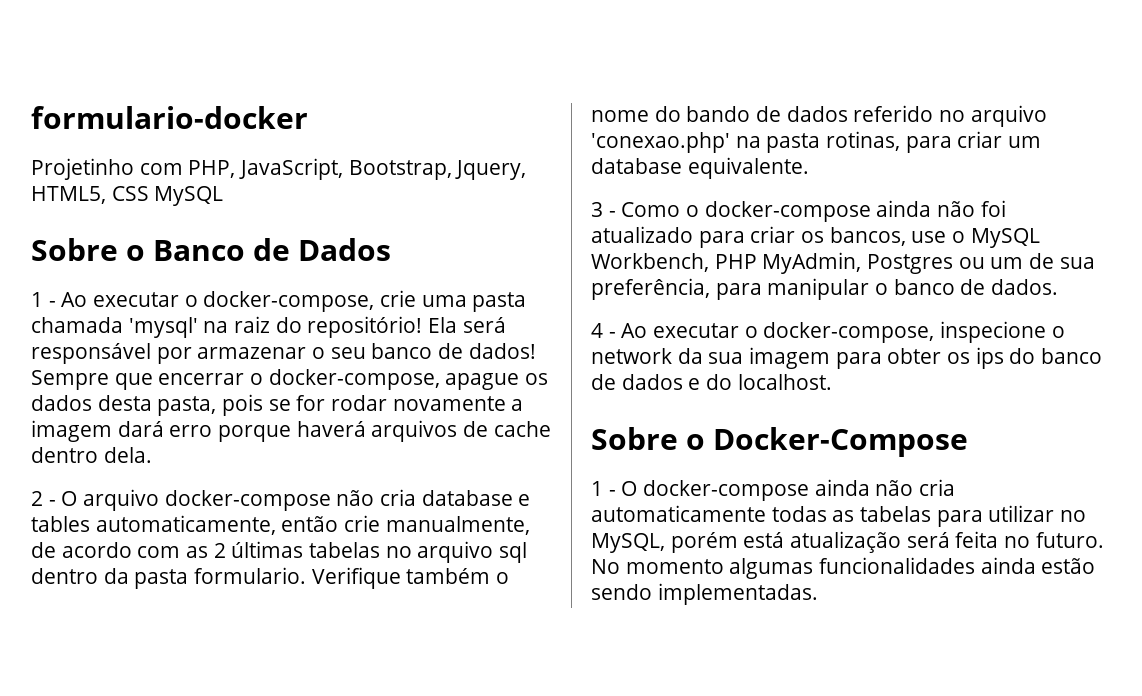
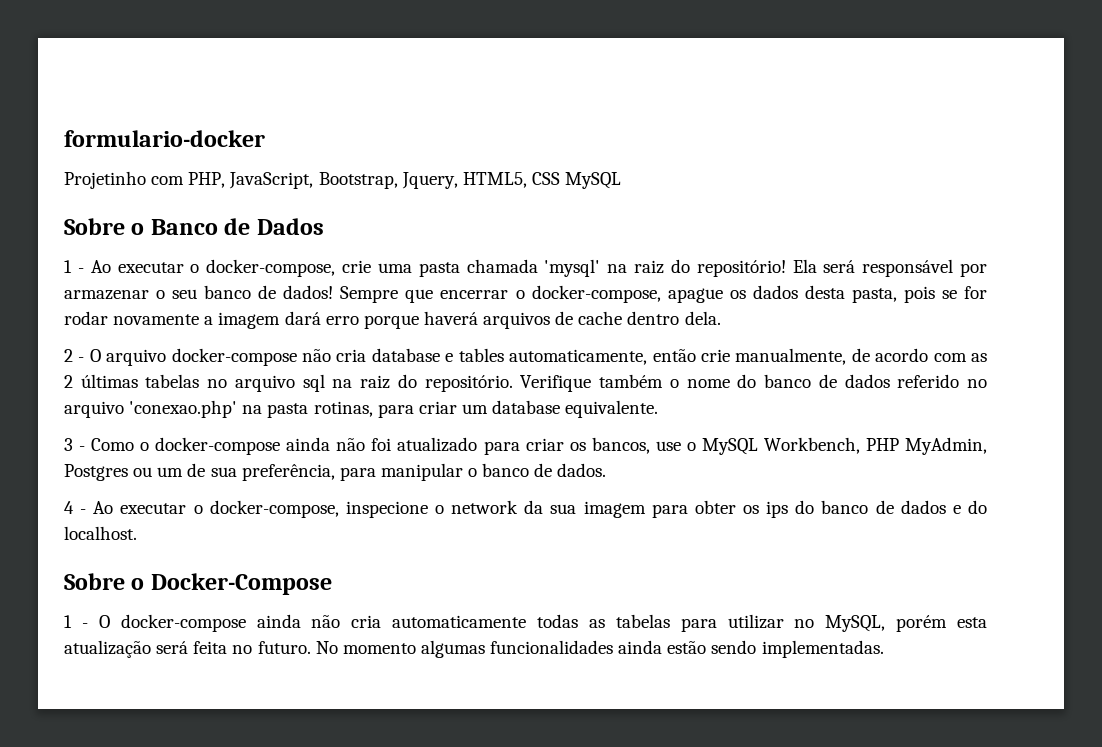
- 2 - O arquivo docker-compose não cria database e tables automaticamente, então crie manualmente, de acordo com as 2 últimas tabelas no arquivo sql dentro da pasta formulario.
+ 2 - O arquivo docker-compose não cria database e tables automaticamente, então crie manualmente, de acordo com as 2 últimas tabelas no arquivo sql na raiz do repositório.
- Verifique também o nome do bando de dados referido no arquivo 'conexao.php' na pasta rotinas, para criar um database equivalente.
+ Verifique também o nome do banco de dados referido no arquivo 'conexao.php' na pasta rotinas, para criar um database equivalente.
- 1 - O docker-compose ainda não cria automaticamente todas as tabelas para utilizar no MySQL, porém está atualização será feita no futuro.
+ 1 - O docker-compose ainda não cria automaticamente todas as tabelas para utilizar no MySQL, porém esta atualização será feita no futuro.

